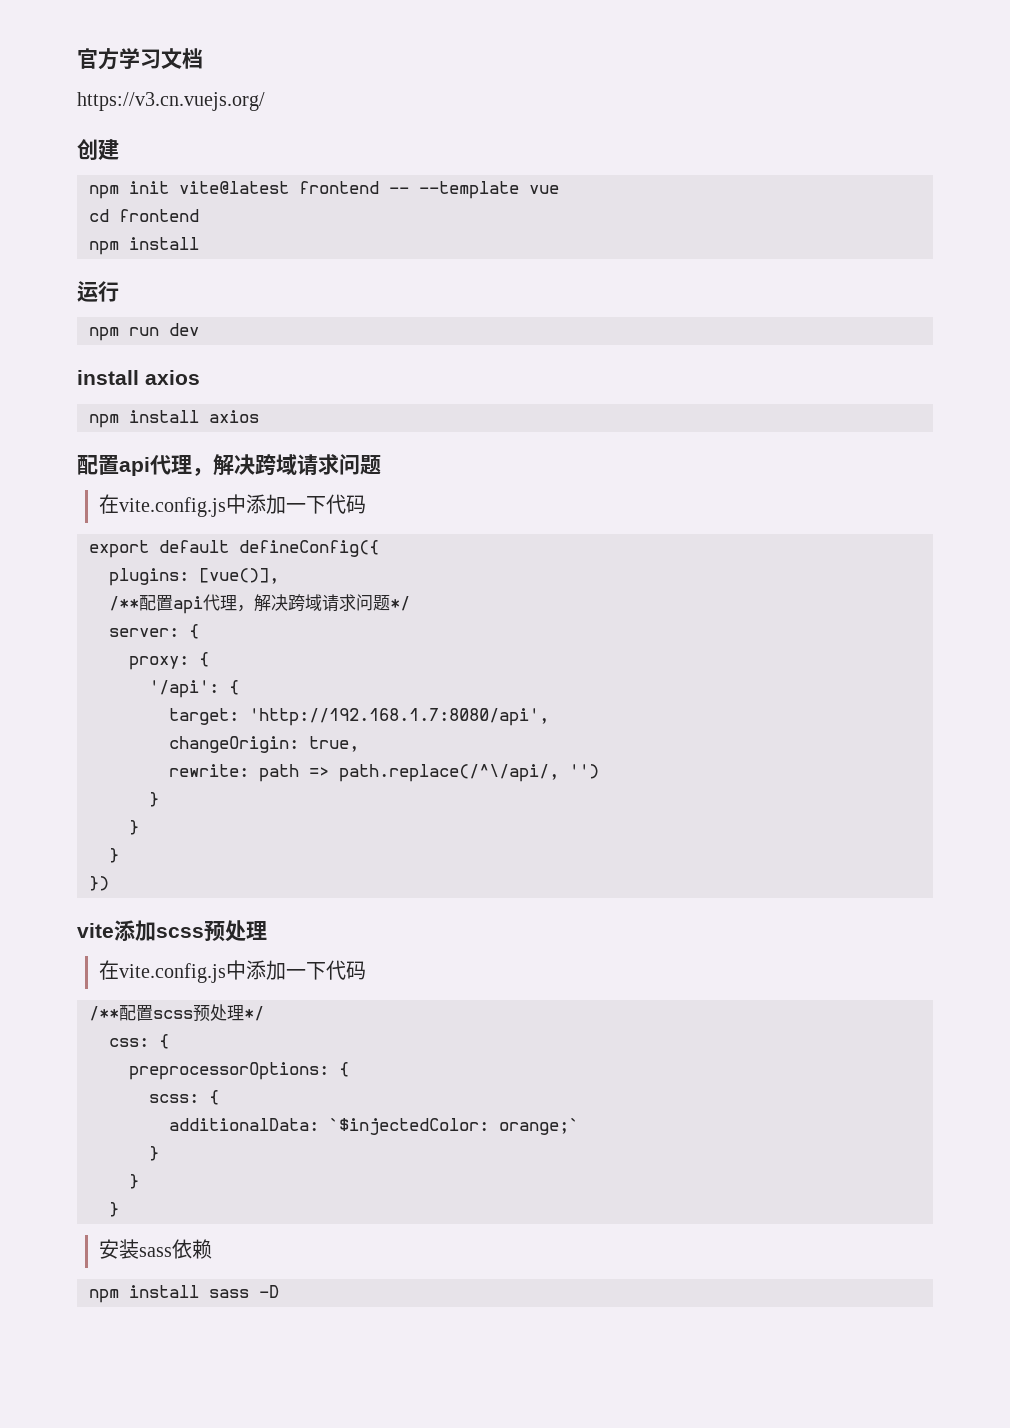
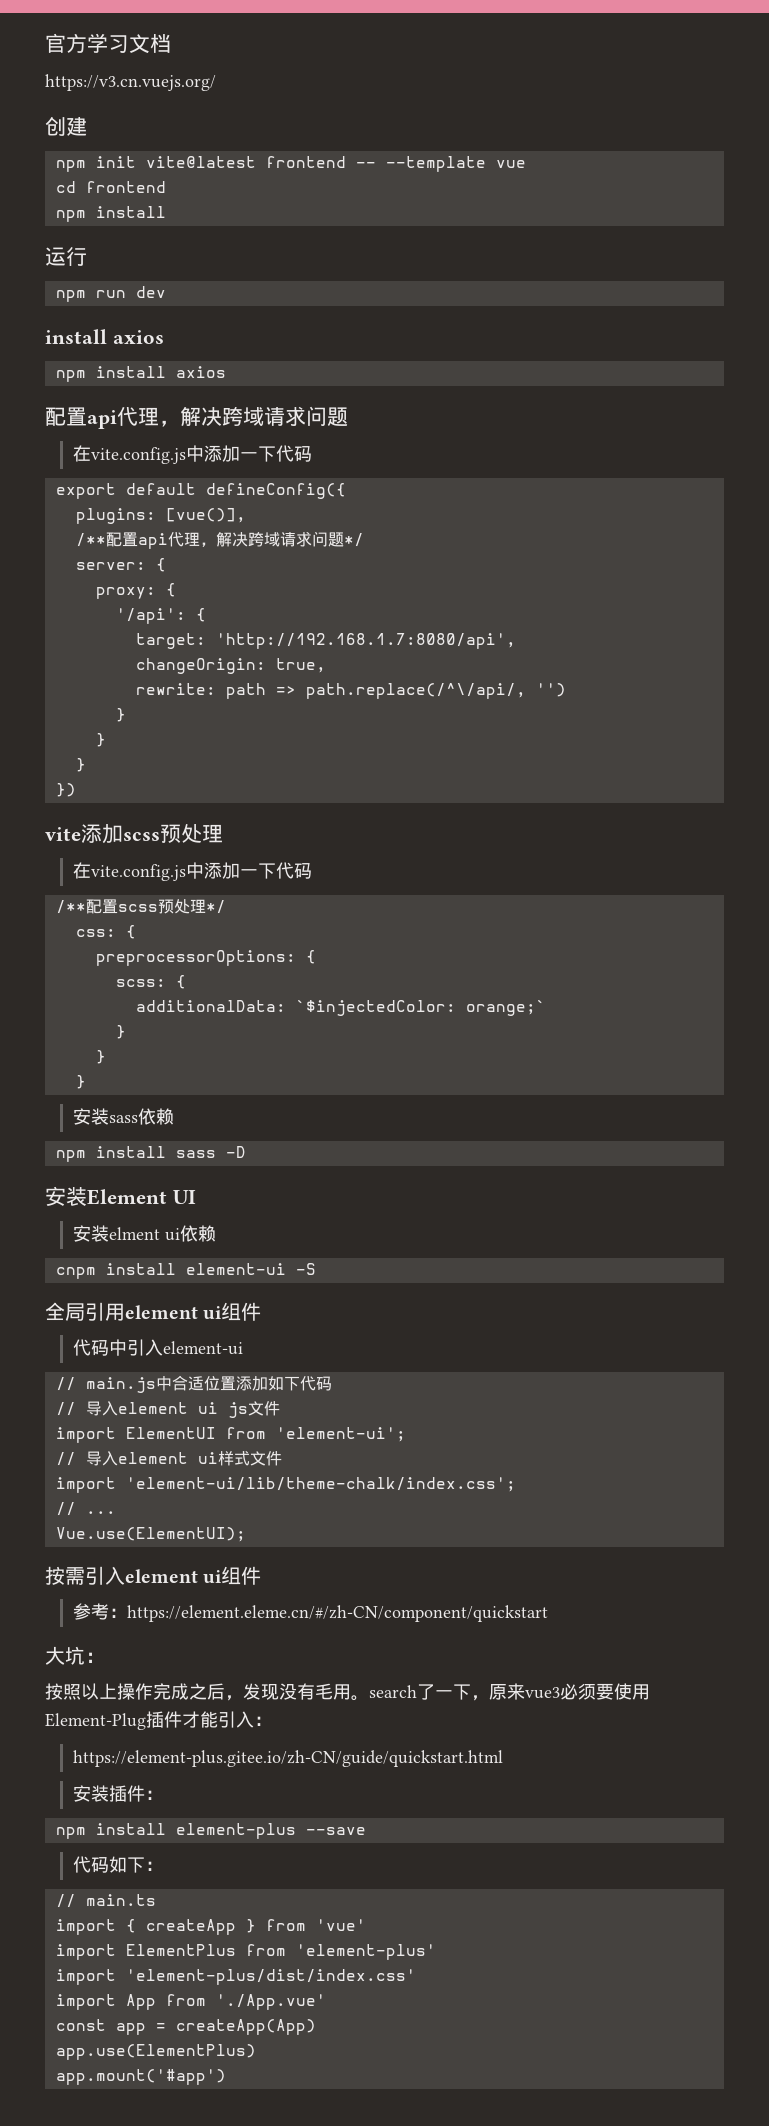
+ 安装Element UI
+ 安装elment ui依赖
+ cnpm install element-ui -S
+ 全局引用element ui组件
+ 代码中引入element-ui
+ // main.js中合适位置添加如下代码
+ // 导入element ui js文件
+ import ElementUI from 'element-ui';
+ // 导入element ui样式文件
+ import 'element-ui/lib/theme-chalk/index.css';
+ // ...
+ Vue.use(ElementUI);
+ 按需引入element ui组件
+ 参考：https://element.eleme.cn/#/zh-CN/component/quickstart
+ 大坑：
+ 按照以上操作完成之后，发现没有毛用。search了一下，原来vue3必须要使用Element-Plug插件才能引入：
+ https://element-plus.gitee.io/zh-CN/guide/quickstart.html
+ 安装插件：
+ npm install element-plus --save
+ 代码如下：
+ // main.ts
+ import { createApp } from 'vue'
+ import ElementPlus from 'element-plus'
+ import 'element-plus/dist/index.css'
+ import App from './App.vue'
+ const app = createApp(App)
+ app.use(ElementPlus)
+ app.mount('#app')

